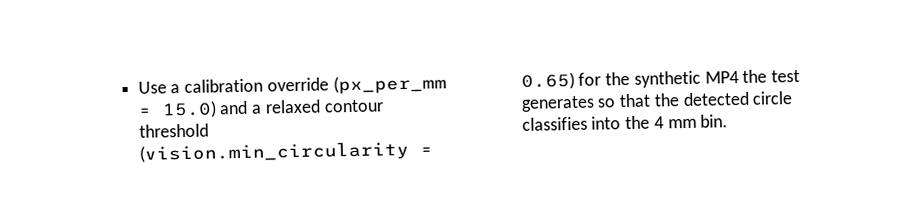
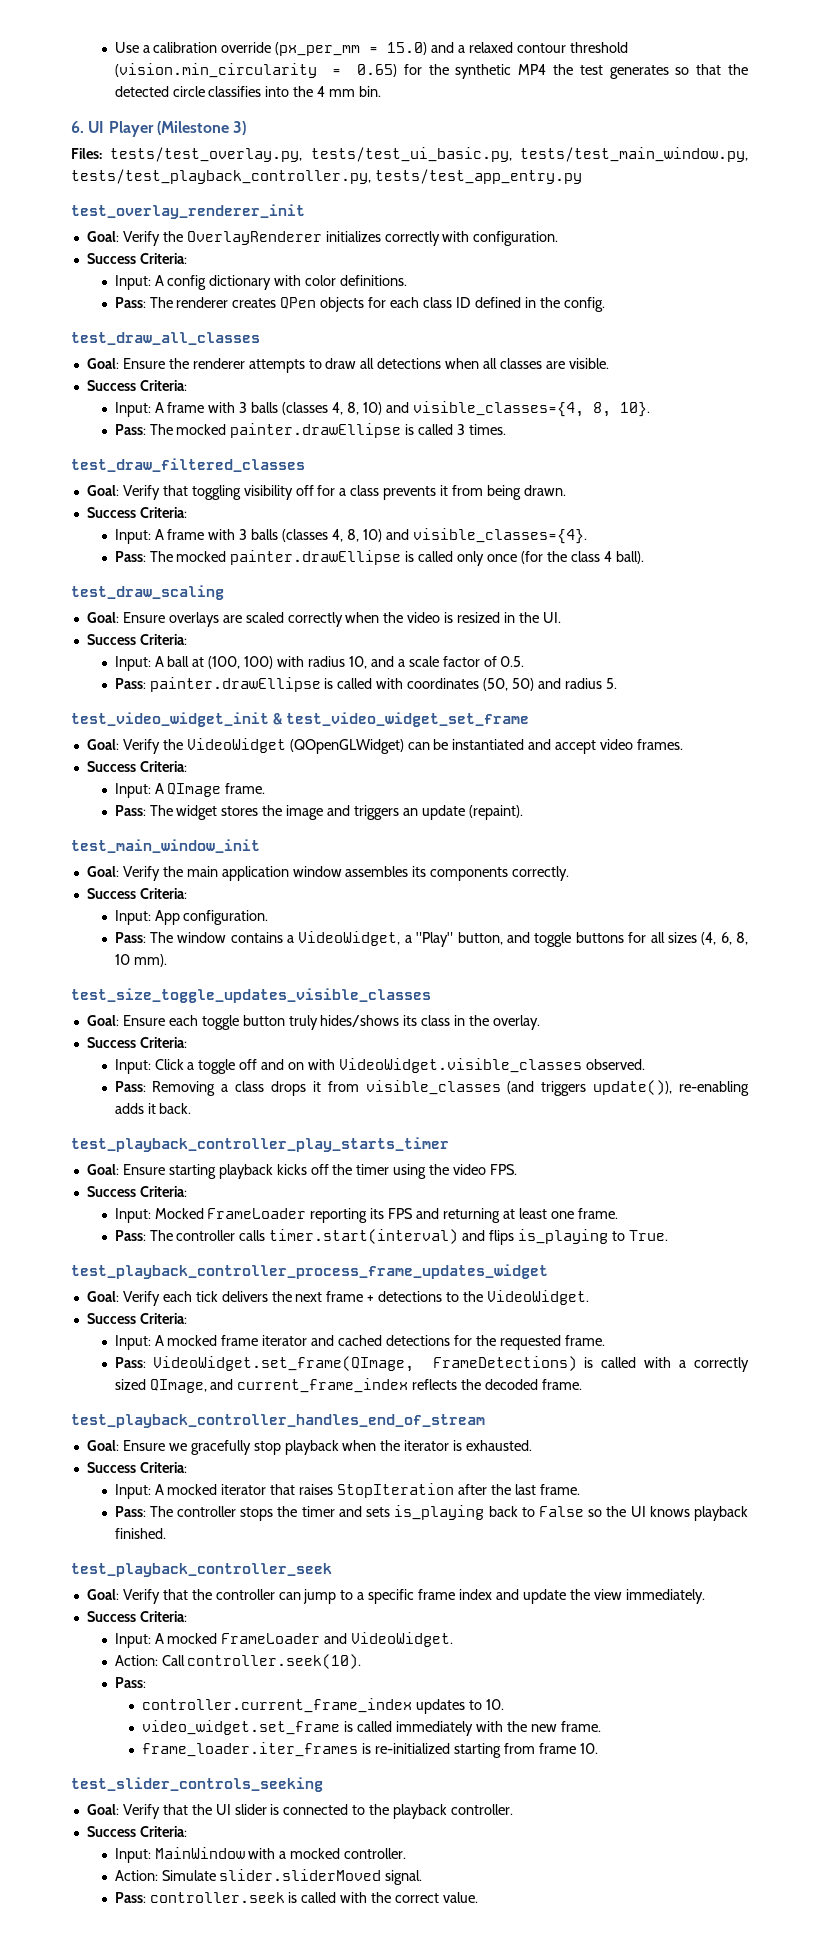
+ 6. UI Player (Milestone 3)
+ Files: tests/test_overlay.py, tests/test_ui_basic.py, tests/test_main_window.py, tests/test_playback_controller.py, tests/test_app_entry.py
+ test_overlay_renderer_init
+ Goal: Verify the OverlayRenderer initializes correctly with configuration.
+ Success Criteria:
+ Input: A config dictionary with color definitions.
+ Pass: The renderer creates QPen objects for each class ID defined in the config.
+ test_draw_all_classes
+ Goal: Ensure the renderer attempts to draw all detections when all classes are visible.
+ Success Criteria:
+ Input: A frame with 3 balls (classes 4, 8, 10) and visible_classes={4, 8, 10}.
+ Pass: The mocked painter.drawEllipse is called 3 times.
+ test_draw_filtered_classes
+ Goal: Verify that toggling visibility off for a class prevents it from being drawn.
+ Success Criteria:
+ Input: A frame with 3 balls (classes 4, 8, 10) and visible_classes={4}.
+ Pass: The mocked painter.drawEllipse is called only once (for the class 4 ball).
+ test_draw_scaling
+ Goal: Ensure overlays are scaled correctly when the video is resized in the UI.
+ Success Criteria:
+ Input: A ball at (100, 100) with radius 10, and a scale factor of 0.5.
+ Pass: painter.drawEllipse is called with coordinates (50, 50) and radius 5.
+ test_video_widget_init & test_video_widget_set_frame
+ Goal: Verify the VideoWidget (QOpenGLWidget) can be instantiated and accept video frames.
+ Success Criteria:
+ Input: A QImage frame.
+ Pass: The widget stores the image and triggers an update (repaint).
+ test_main_window_init
+ Goal: Verify the main application window assembles its components correctly.
+ Success Criteria:
+ Input: App configuration.
+ Pass: The window contains a VideoWidget, a "Play" button, and toggle buttons for all sizes (4, 6, 8, 10 mm).
+ test_size_toggle_updates_visible_classes
+ Goal: Ensure each toggle button truly hides/shows its class in the overlay.
+ Success Criteria:
+ Input: Click a toggle off and on with VideoWidget.visible_classes observed.
+ Pass: Removing a class drops it from visible_classes (and triggers update()), re-enabling adds it back.
+ test_playback_controller_play_starts_timer
+ Goal: Ensure starting playback kicks off the timer using the video FPS.
+ Success Criteria:
+ Input: Mocked FrameLoader reporting its FPS and returning at least one frame.
+ Pass: The controller calls timer.start(interval) and flips is_playing to True.
+ test_playback_controller_process_frame_updates_widget
+ Goal: Verify each tick delivers the next frame + detections to the VideoWidget.
+ Success Criteria:
+ Input: A mocked frame iterator and cached detections for the requested frame.
+ Pass: VideoWidget.set_frame(QImage, FrameDetections) is called with a correctly sized QImage, and current_frame_index reflects the decoded frame.
+ test_playback_controller_handles_end_of_stream
+ Goal: Ensure we gracefully stop playback when the iterator is exhausted.
+ Success Criteria:
+ Input: A mocked iterator that raises StopIteration after the last frame.
+ Pass: The controller stops the timer and sets is_playing back to False so the UI knows playback finished.
+ test_playback_controller_seek
+ Goal: Verify that the controller can jump to a specific frame index and update the view immediately.
+ Success Criteria:
+ Input: A mocked FrameLoader and VideoWidget.
+ Action: Call controller.seek(10).
+ Pass:
+ controller.current_frame_index updates to 10.
+ video_widget.set_frame is called immediately with the new frame.
+ frame_loader.iter_frames is re-initialized starting from frame 10.
+ test_slider_controls_seeking
+ Goal: Verify that the UI slider is connected to the playback controller.
+ Success Criteria:
+ Input: MainWindow with a mocked controller.
+ Action: Simulate slider.sliderMoved signal.
+ Pass: controller.seek is called with the correct value.

